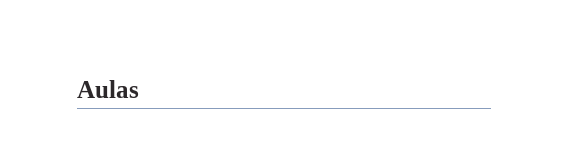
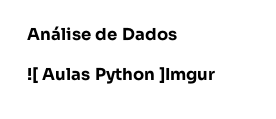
- Aulas
+ Análise de Dados
+ ![ Aulas Python ]Imgur

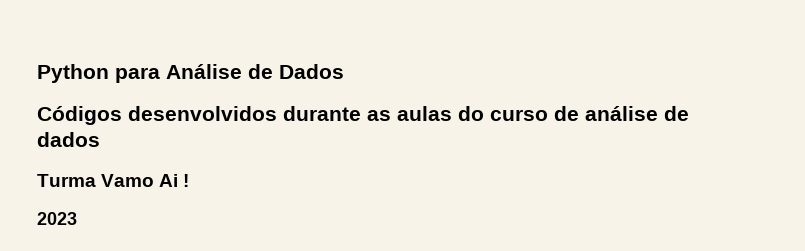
- Análise de Dados
+ Python para Análise de Dados
- ![ Aulas Python ]Imgur
+ Códigos desenvolvidos durante as aulas do curso de análise de dados
+ Turma Vamo Ai !
+ 2023

